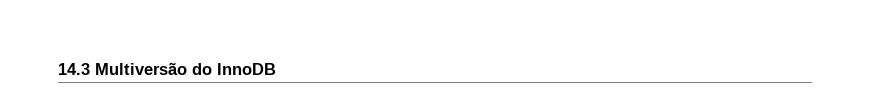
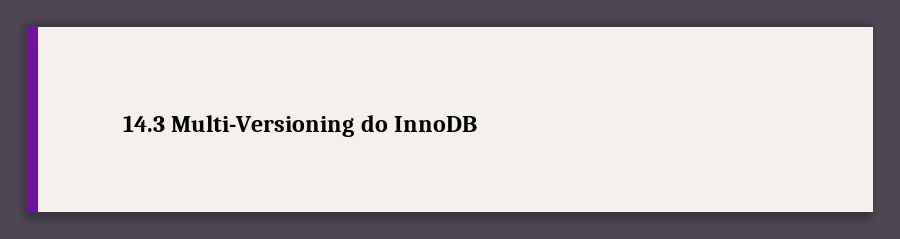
- 14.3 Multiversão do InnoDB
+ 14.3 Multi-Versioning do InnoDB

